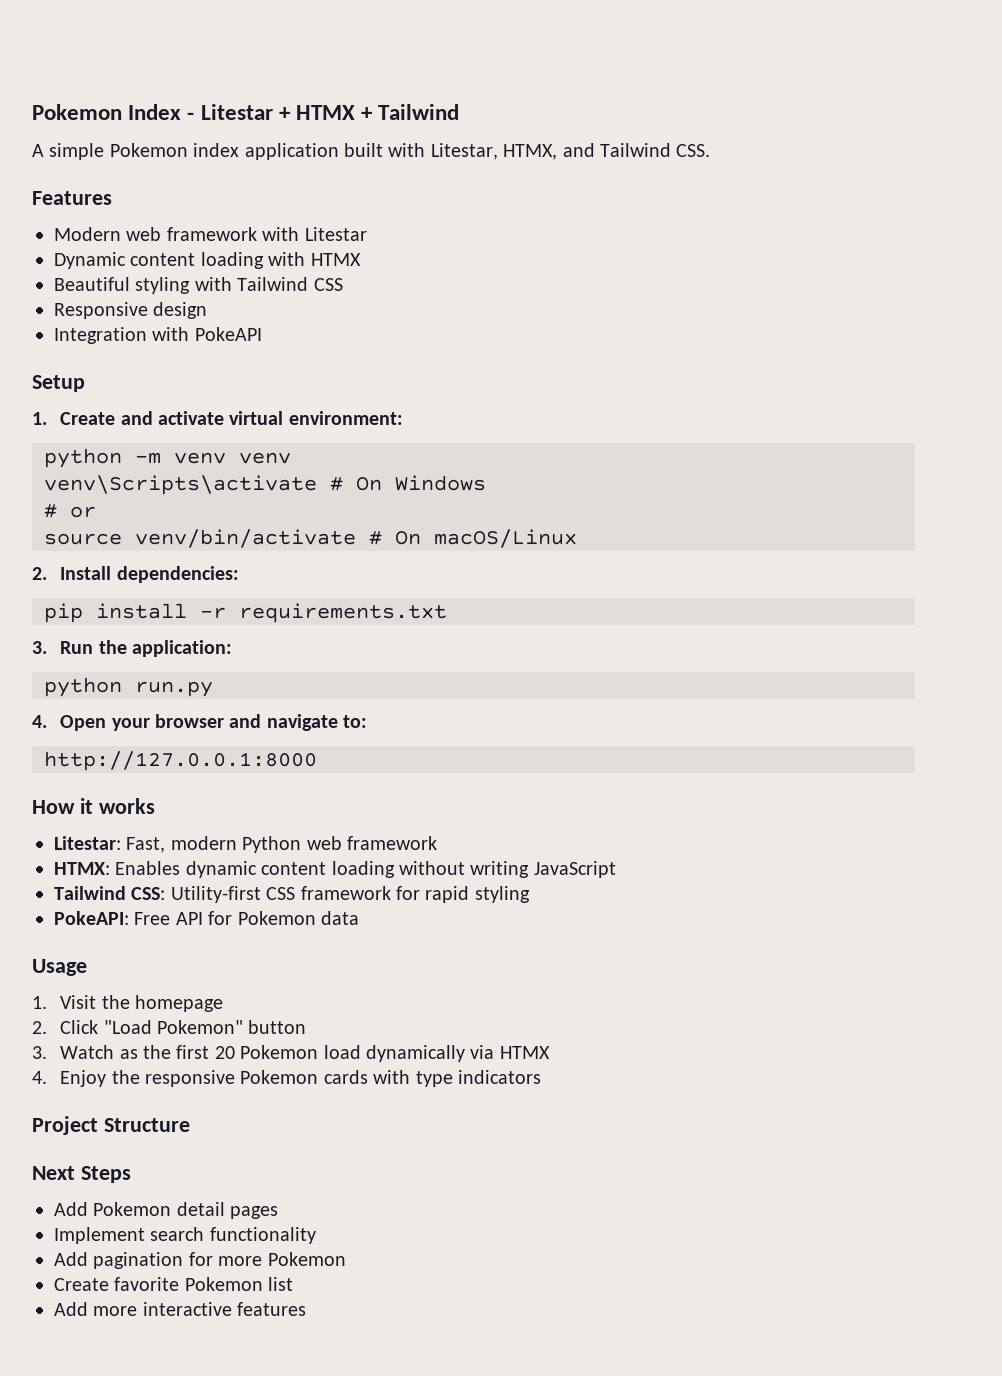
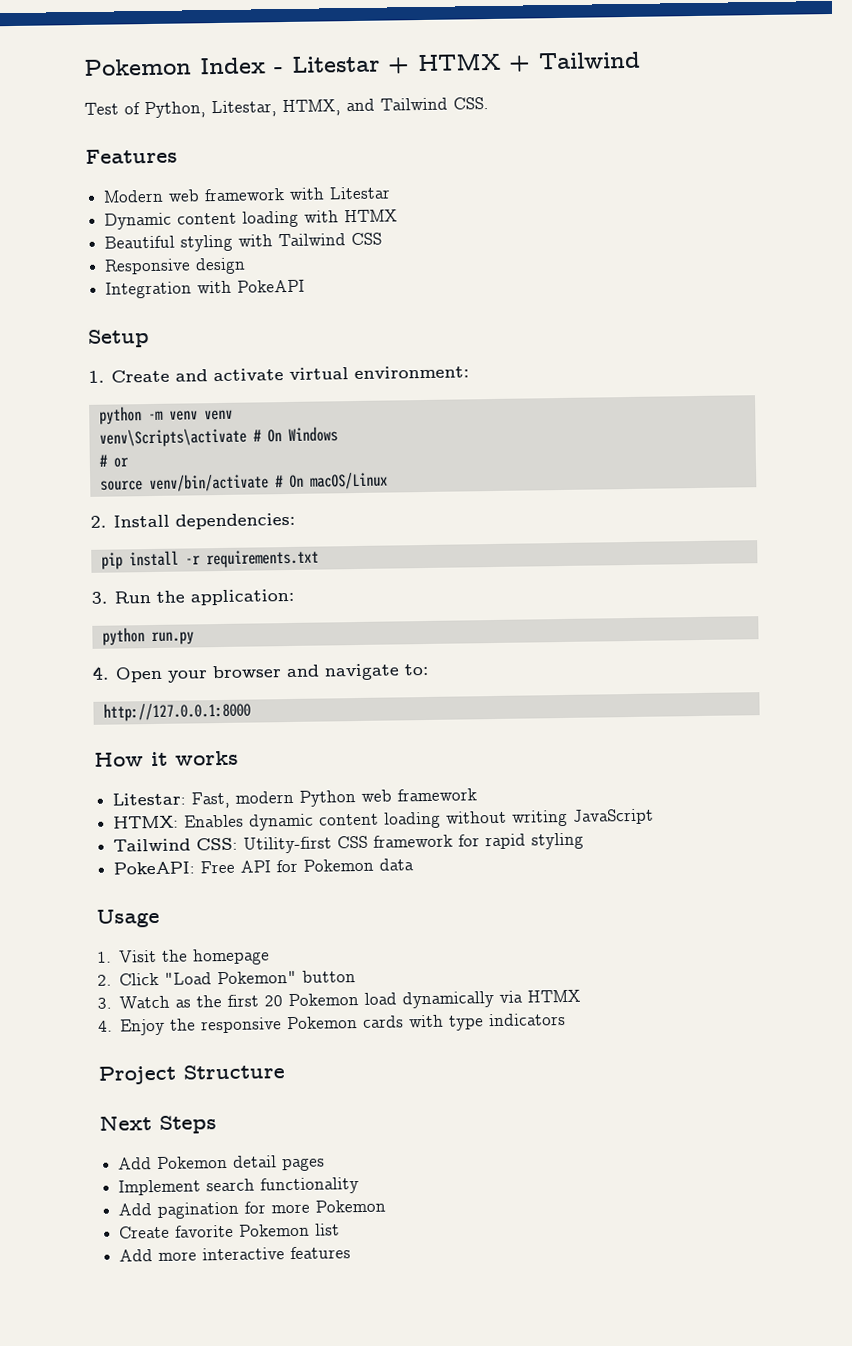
- A simple Pokemon index application built with Litestar, HTMX, and Tailwind CSS.
+ Test of Python, Litestar, HTMX, and Tailwind CSS.

